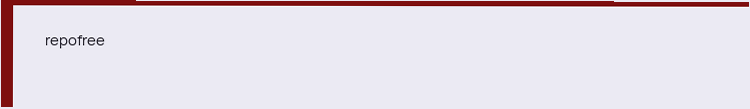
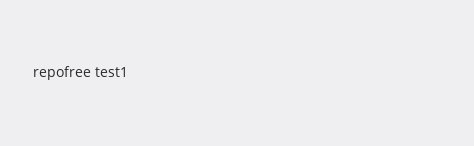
- repofree
+ repofree test1

